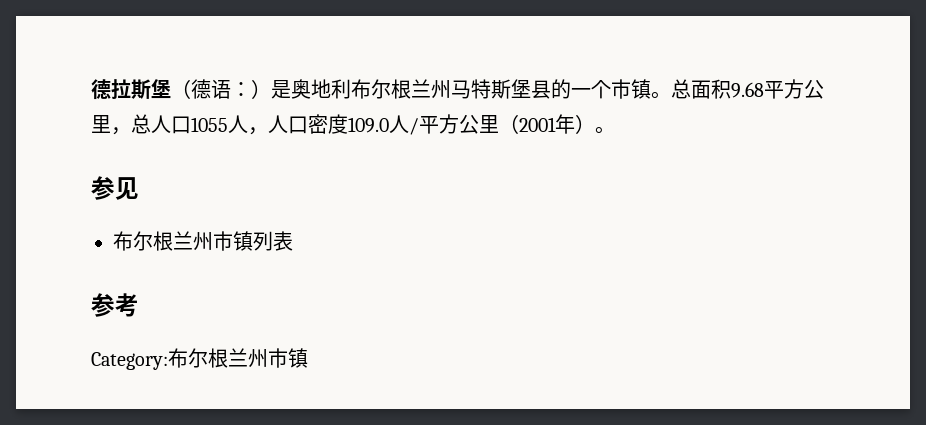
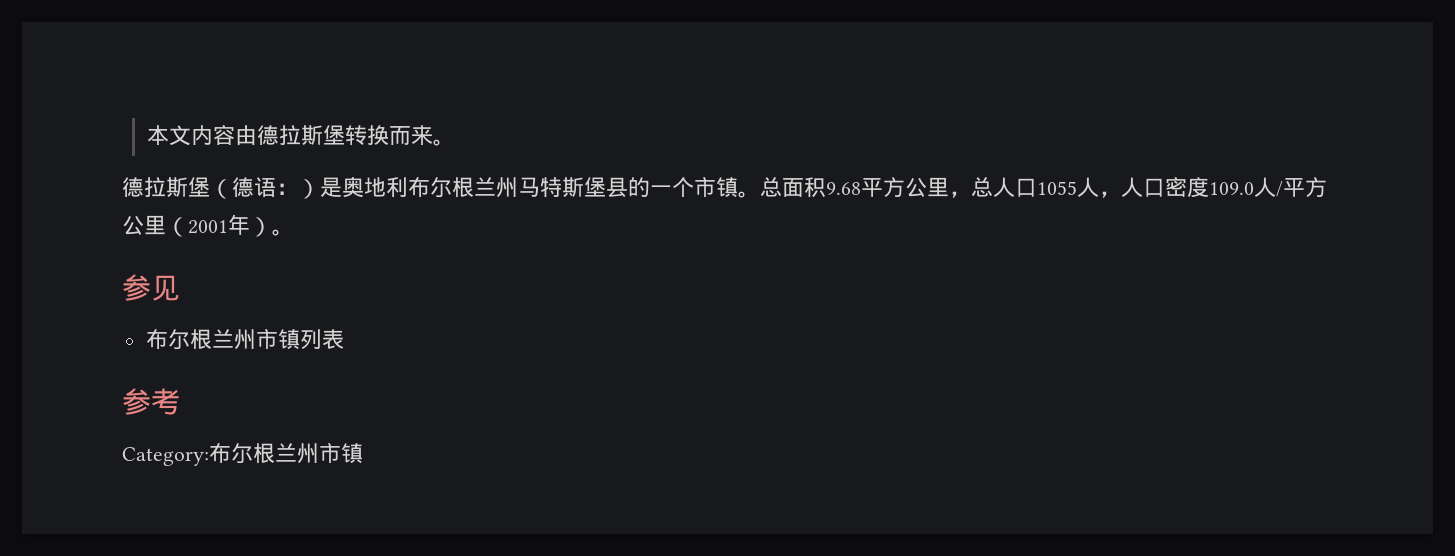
+ 本文内容由德拉斯堡转换而来。

